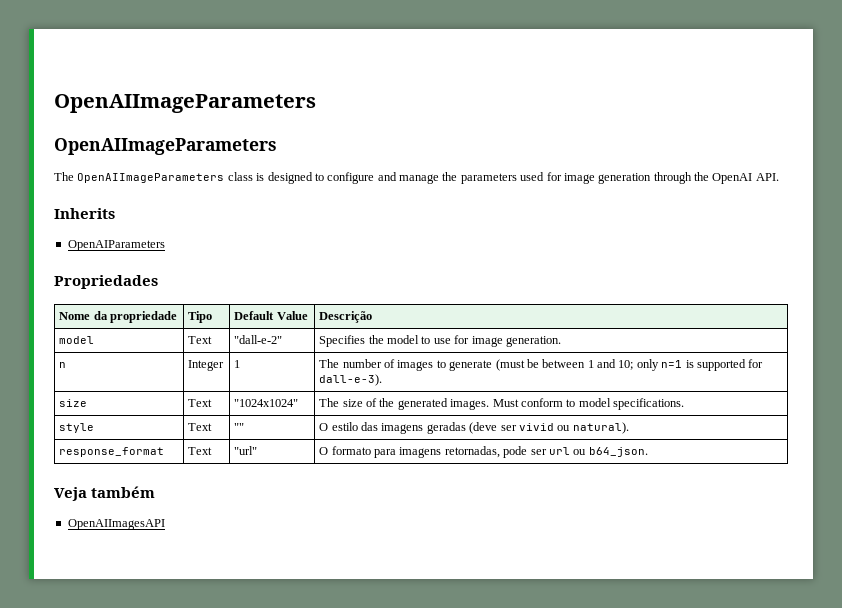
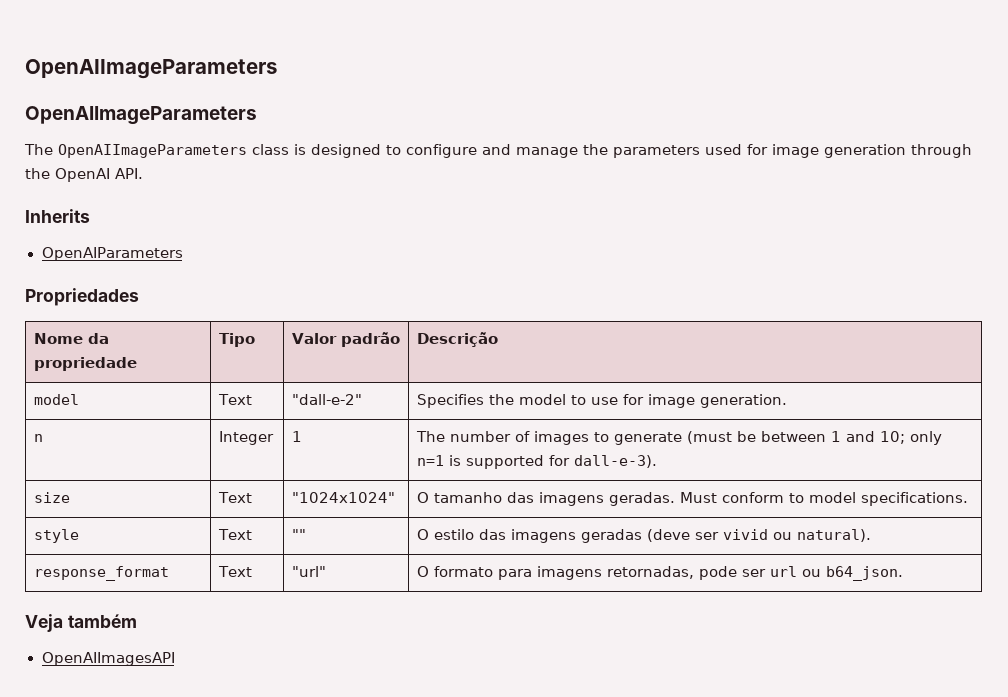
- Nome da propriedade | Tipo | Default Value | Descrição
+ Nome da propriedade | Tipo | Valor padrão | Descrição
- size | Text | "1024x1024" | The size of the generated images. Must conform to model specifications.
+ size | Text | "1024x1024" | O tamanho das imagens geradas. Must conform to model specifications.

